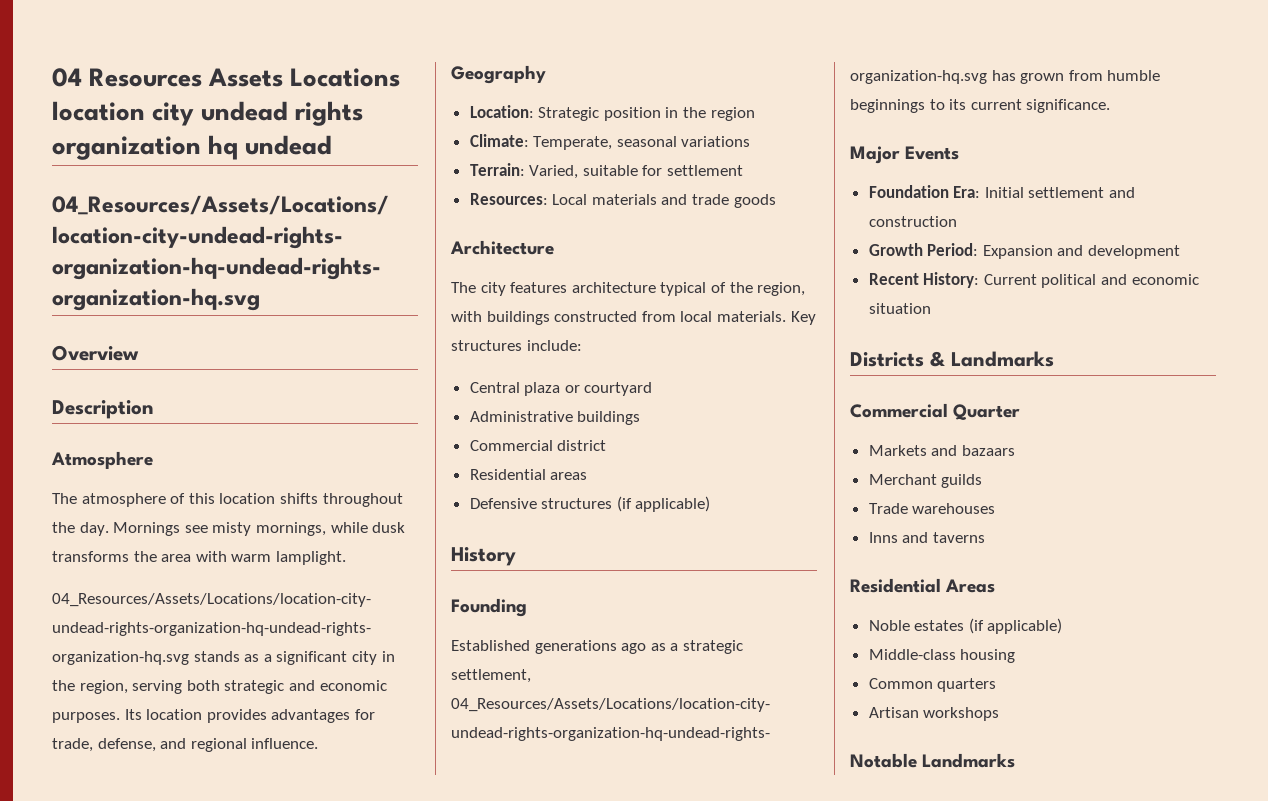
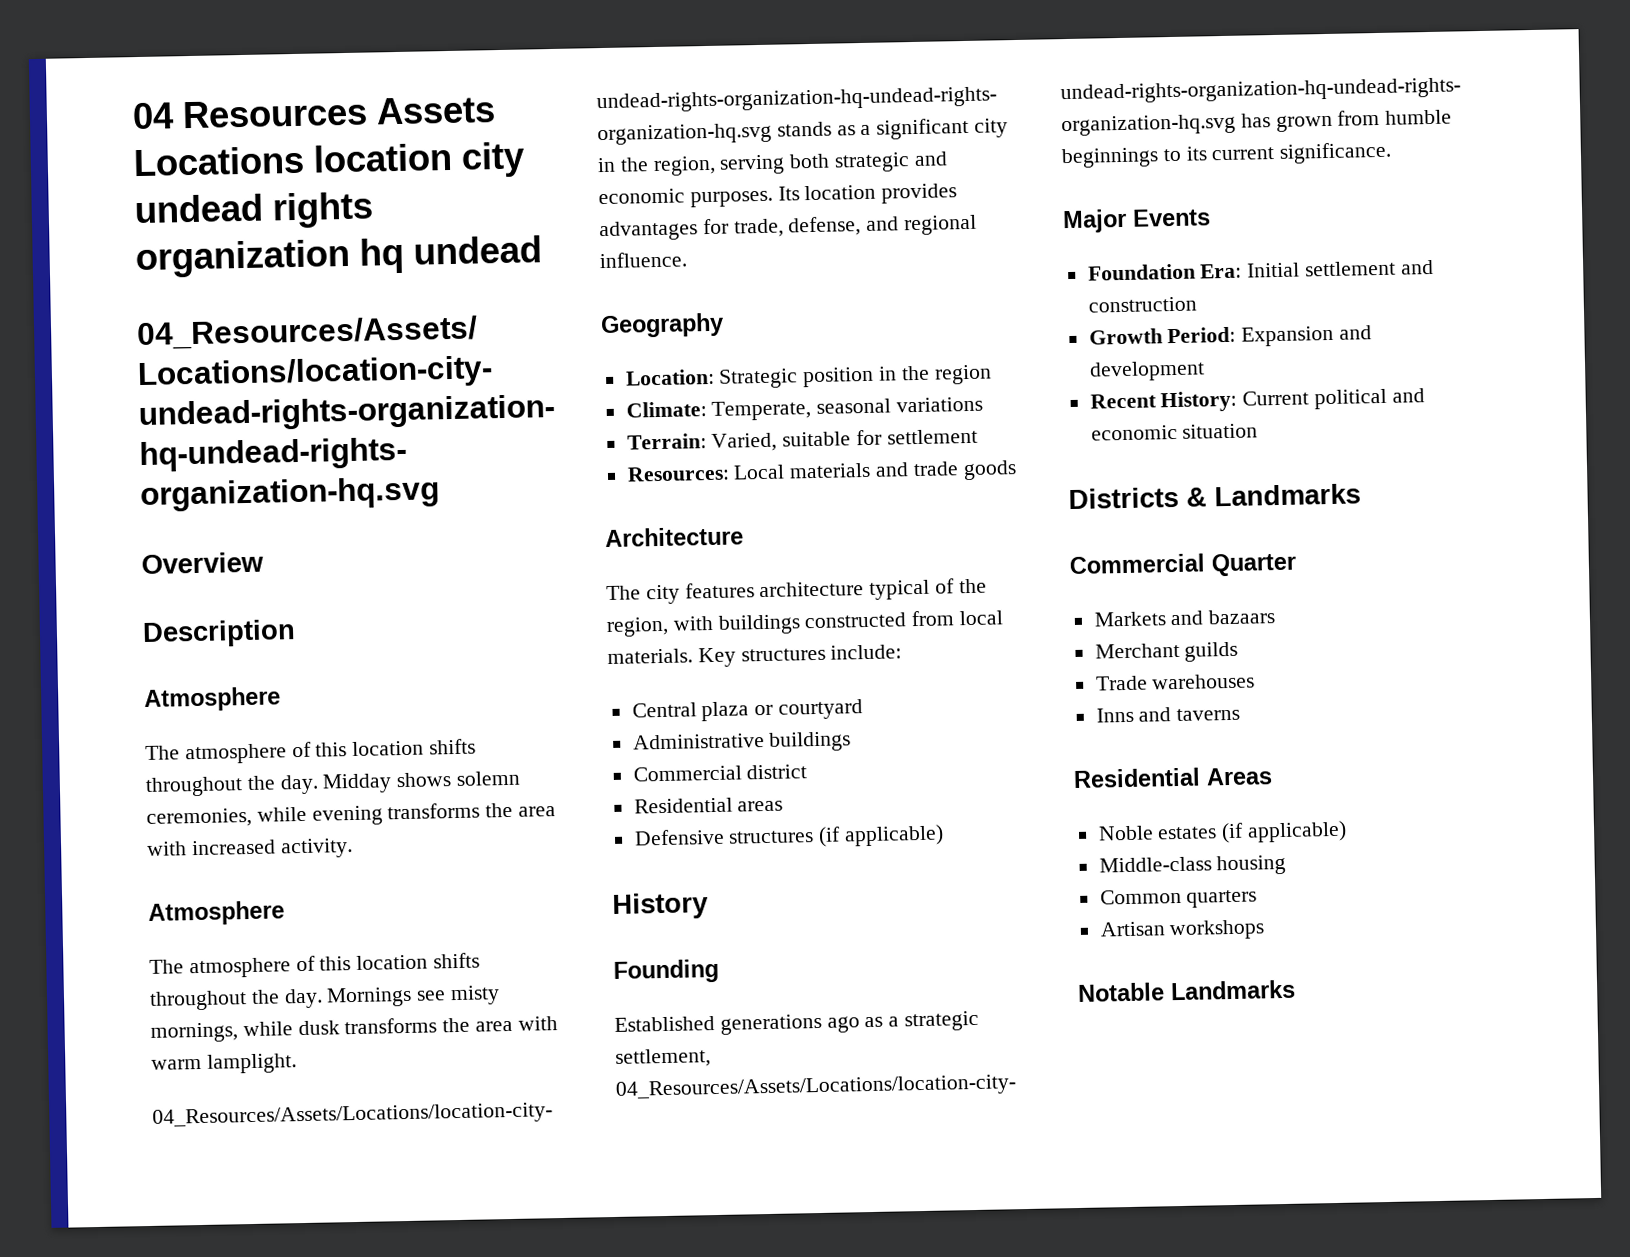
+ The atmosphere of this location shifts throughout the day. Midday shows solemn ceremonies, while evening transforms the area with increased activity.
+ Atmosphere

